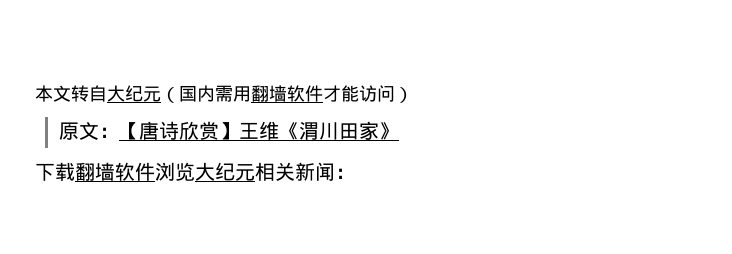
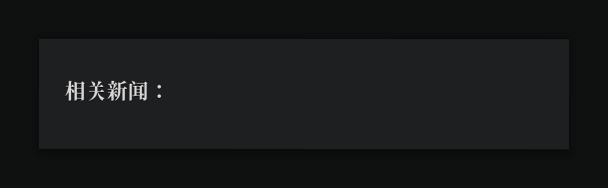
- 本文转自大纪元（国内需用翻墙软件才能访问）
- 原文：【唐诗欣赏】王维《渭川田家》
- 下载翻墙软件浏览大纪元相关新闻：
+ 相关新闻：

